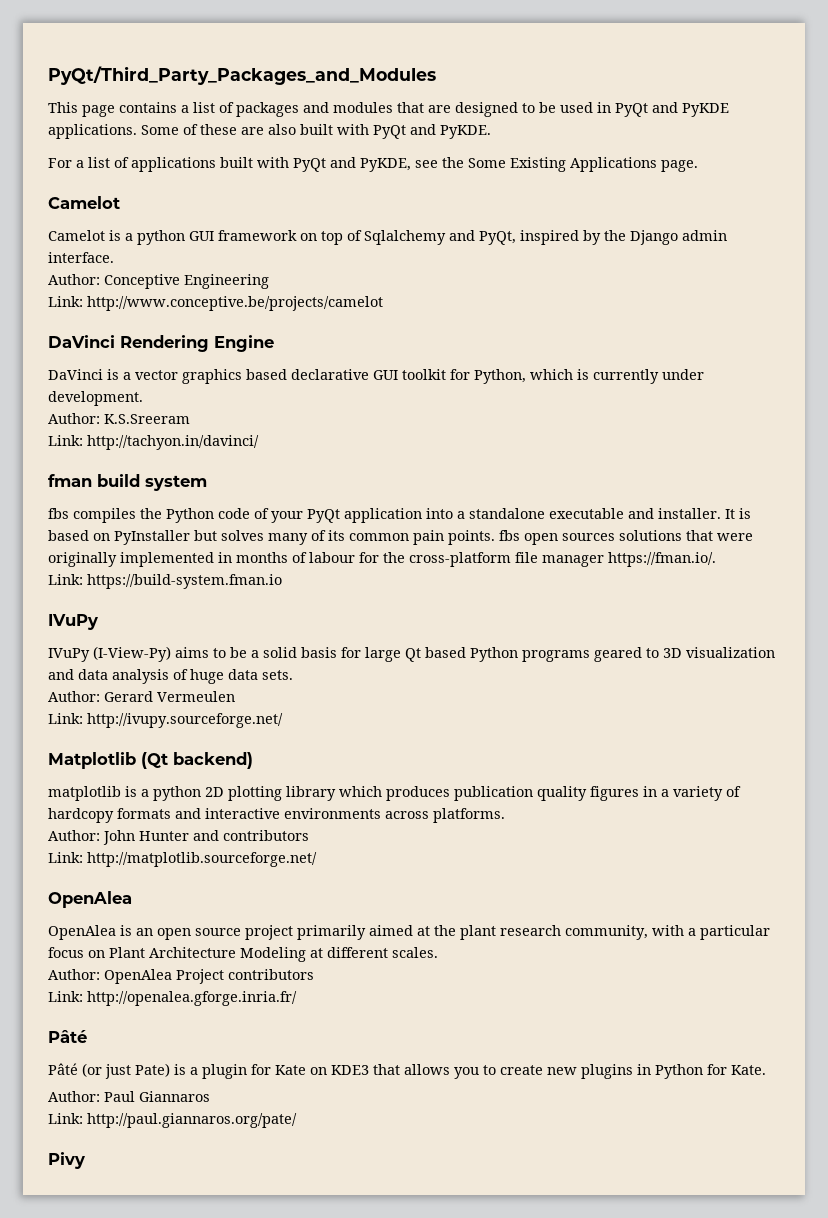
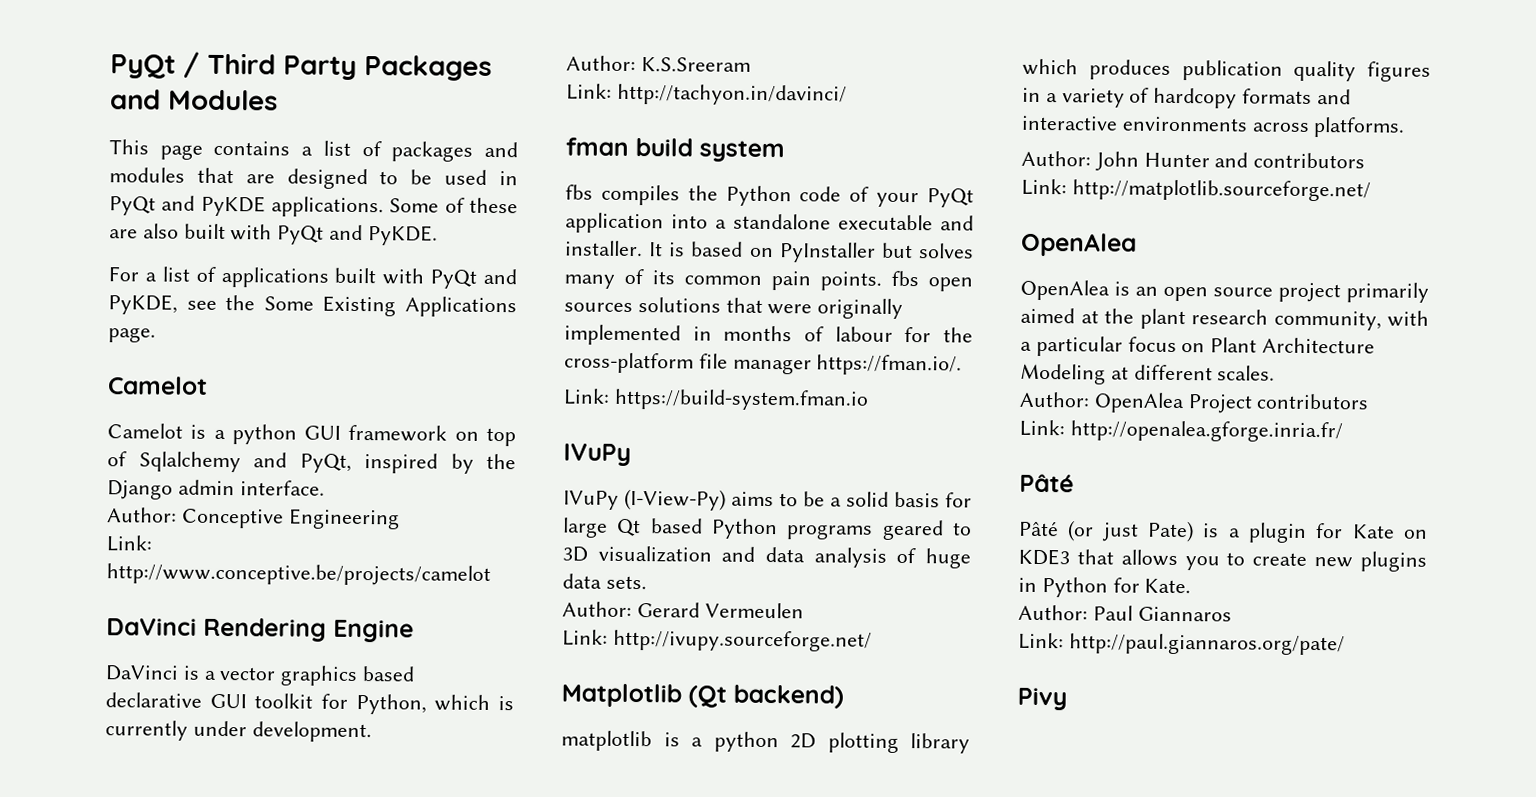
- PyQt/Third_Party_Packages_and_Modules
+ PyQt / Third Party Packages and Modules

